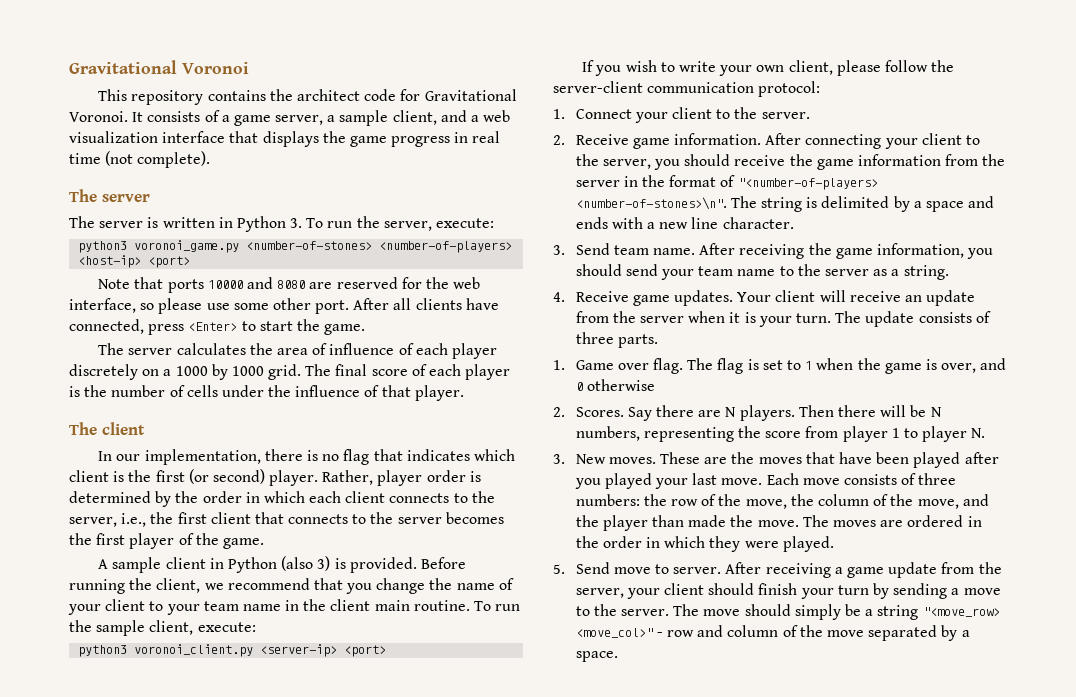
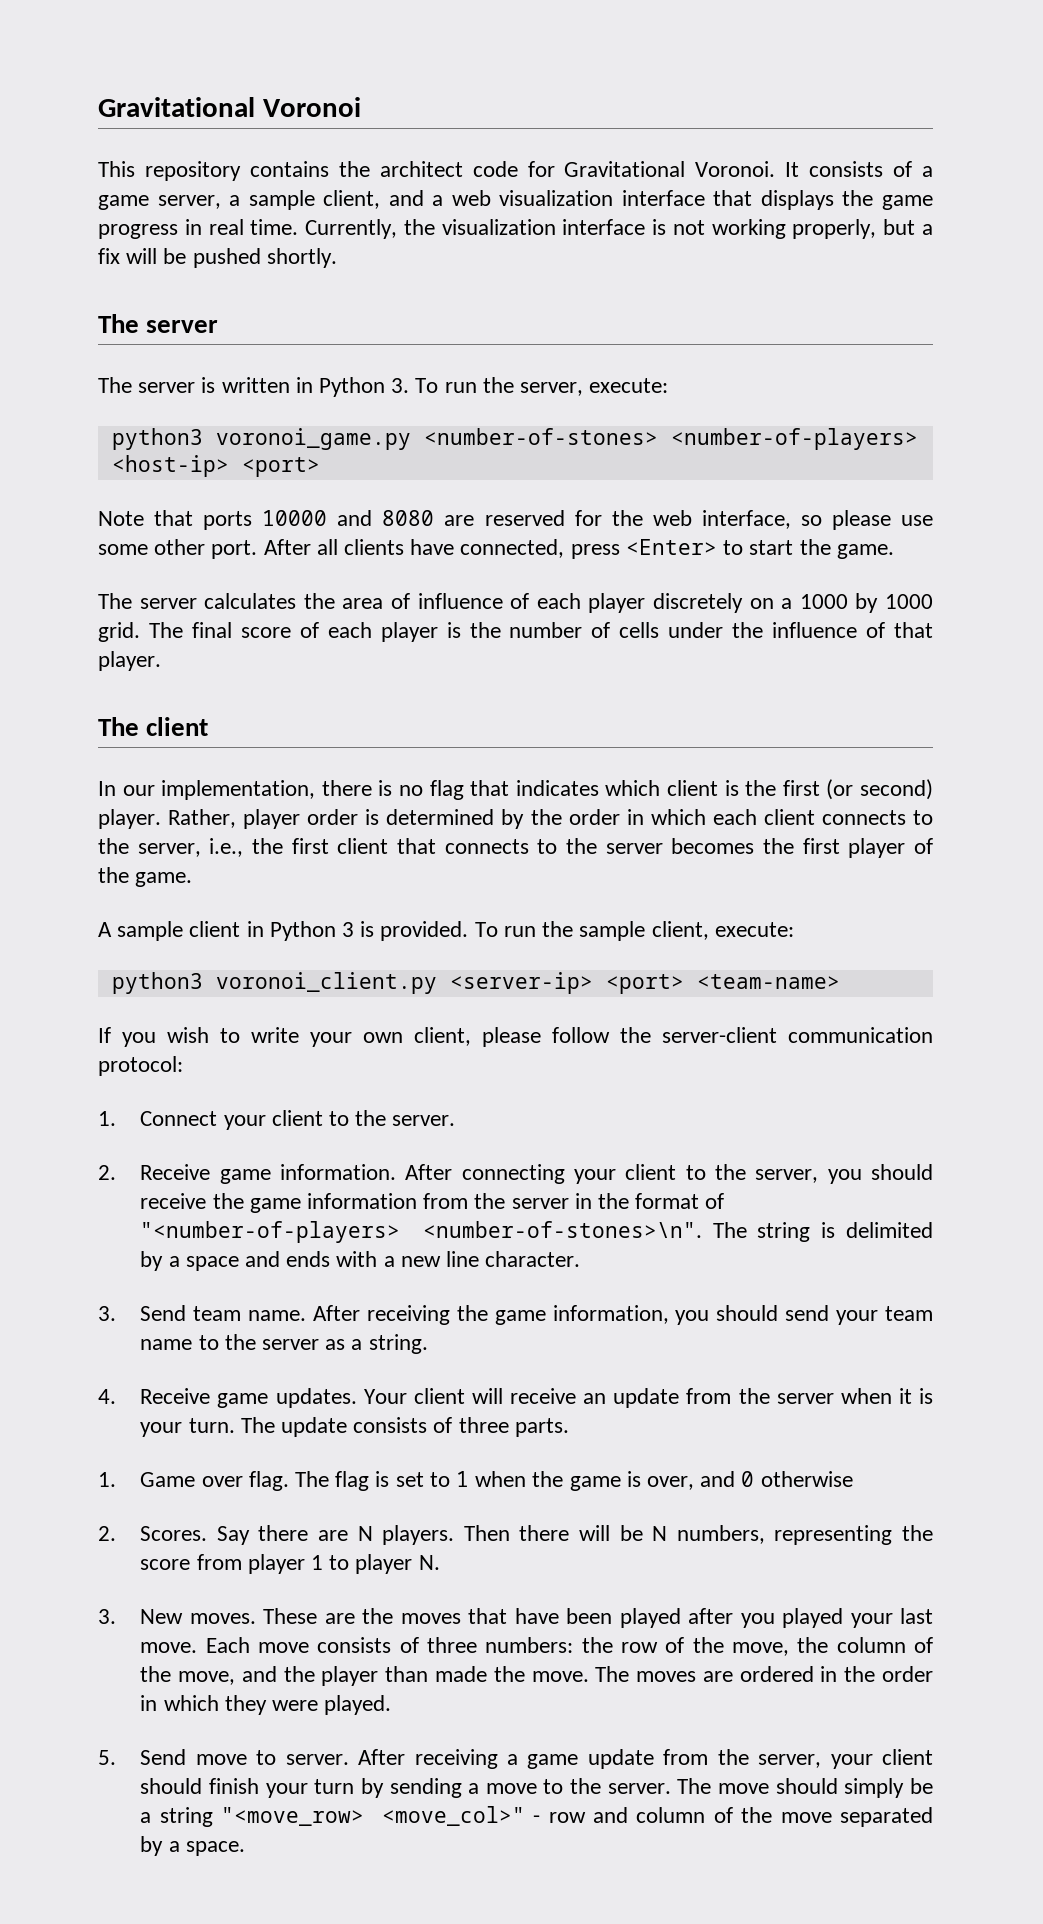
- It consists of a game server, a sample client, and a web visualization interface that displays the game progress in real time (not complete).
+ It consists of a game server, a sample client, and a web visualization interface that displays the game progress in real time. Currently, the visualization interface is not working properly, but a fix will be pushed shortly.
- A sample client in Python (also 3) is provided. Before running the client, we recommend that you change the name of your client to your team name in the client main routine.
+ A sample client in Python 3 is provided.
- python3 voronoi_client.py <server-ip> <port>
+ python3 voronoi_client.py <server-ip> <port> <team-name>

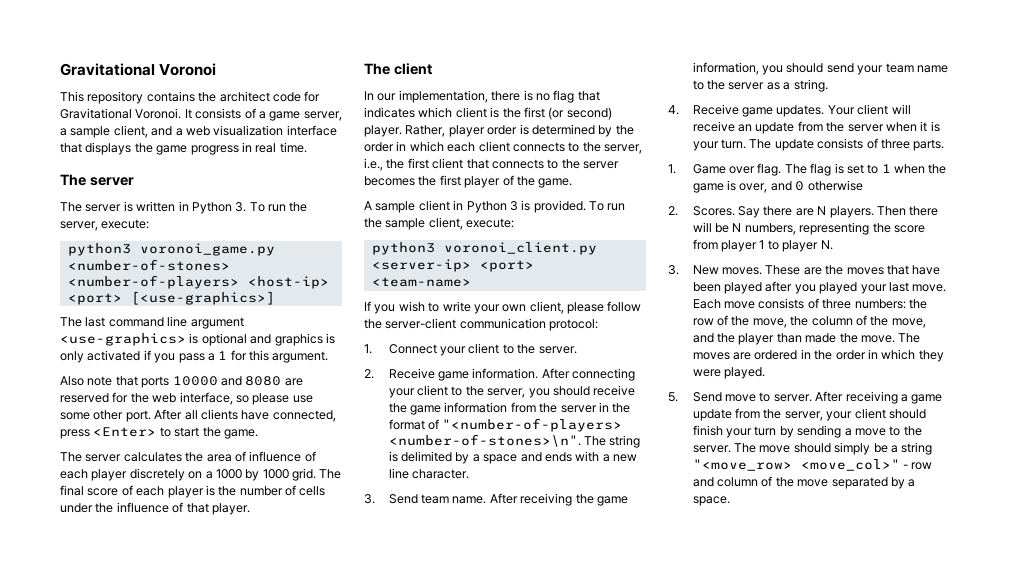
- Currently, the visualization interface is not working properly, but a fix will be pushed shortly.
- python3 voronoi_game.py <number-of-stones> <number-of-players> <host-ip> <port>
- Note that ports 10000 and 8080 are reserved for the web interface, so please use some other port.
+ python3 voronoi_game.py <number-of-stones> <number-of-players> <host-ip> <port> [<use-graphics>]
+ The last command line argument <use-graphics> is optional and graphics is only activated if you pass a 1 for this argument.
+ Also note that ports 10000 and 8080 are reserved for the web interface, so please use some other port.

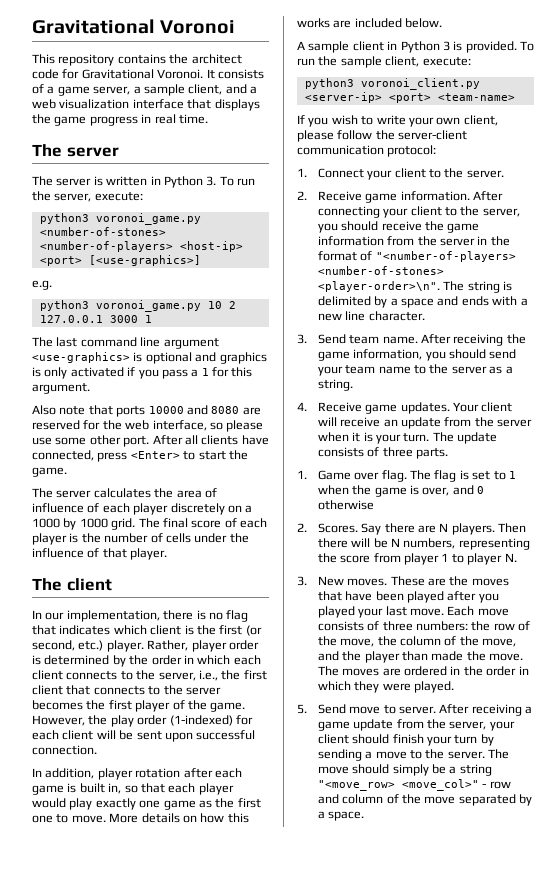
+ e.g.
+ python3 voronoi_game.py 10 2 127.0.0.1 3000 1
- In our implementation, there is no flag that indicates which client is the first (or second) player.
+ In our implementation, there is no flag that indicates which client is the first (or second, etc.) player.
+ However, the play order (1-indexed) for each client will be sent upon successful connection.
+ In addition, player rotation after each game is built in, so that each player would play exactly one game as the first one to move. More details on how this works are included below.
- After connecting your client to the server, you should receive the game information from the server in the format of "<number-of-players> <number-of-stones>\n".
+ After connecting your client to the server, you should receive the game information from the server in the format of "<number-of-players> <number-of-stones> <player-order>\n".

